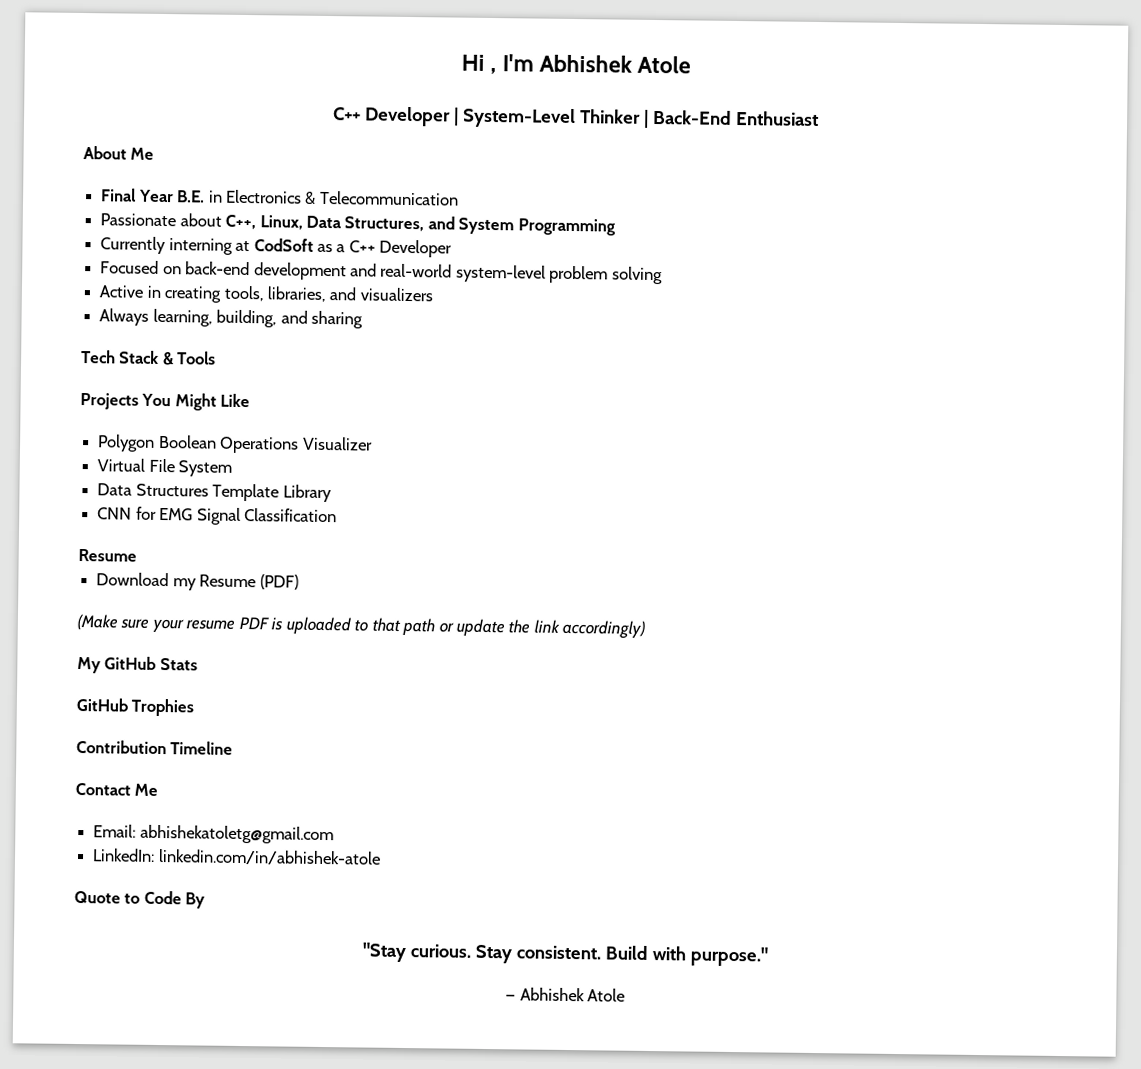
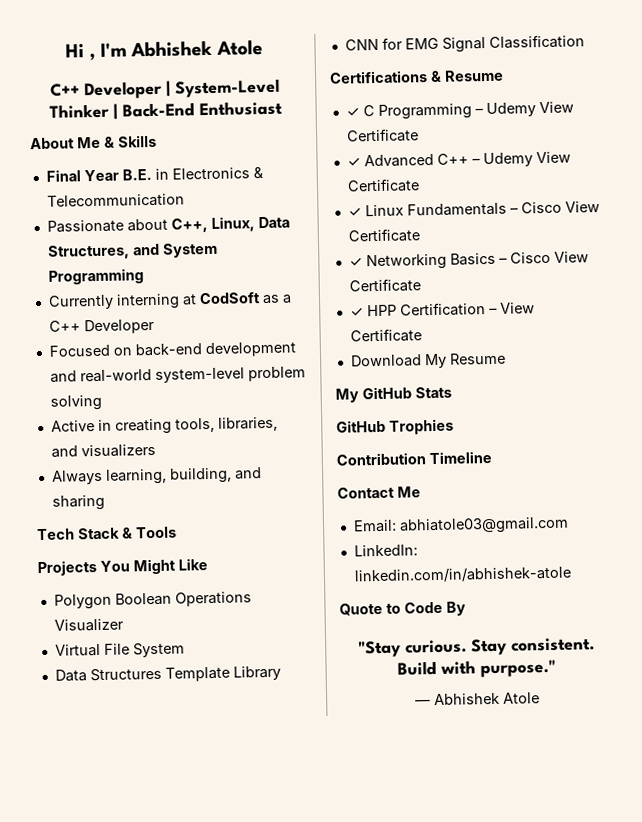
- About Me
+ About Me & Skills
  CNN for EMG Signal Classification
- Resume
+ Certifications & Resume
+ ✓ C Programming – Udemy View Certificate
+ ✓ Advanced C++ – Udemy View Certificate
+ ✓ Linux Fundamentals – Cisco View Certificate
+ ✓ Networking Basics – Cisco View Certificate
+ ✓ HPP Certification – View Certificate
- Download my Resume (PDF)
- (Make sure your resume PDF is uploaded to that path or update the link accordingly)
+ Download My Resume
- Email: abhishekatoletg@gmail.com
+ Email: abhiatole03@gmail.com

